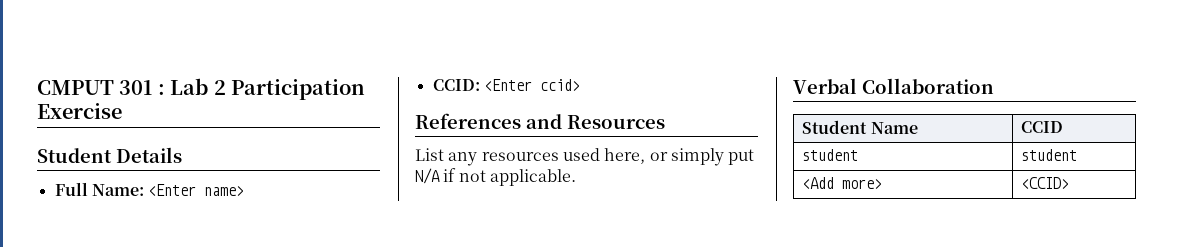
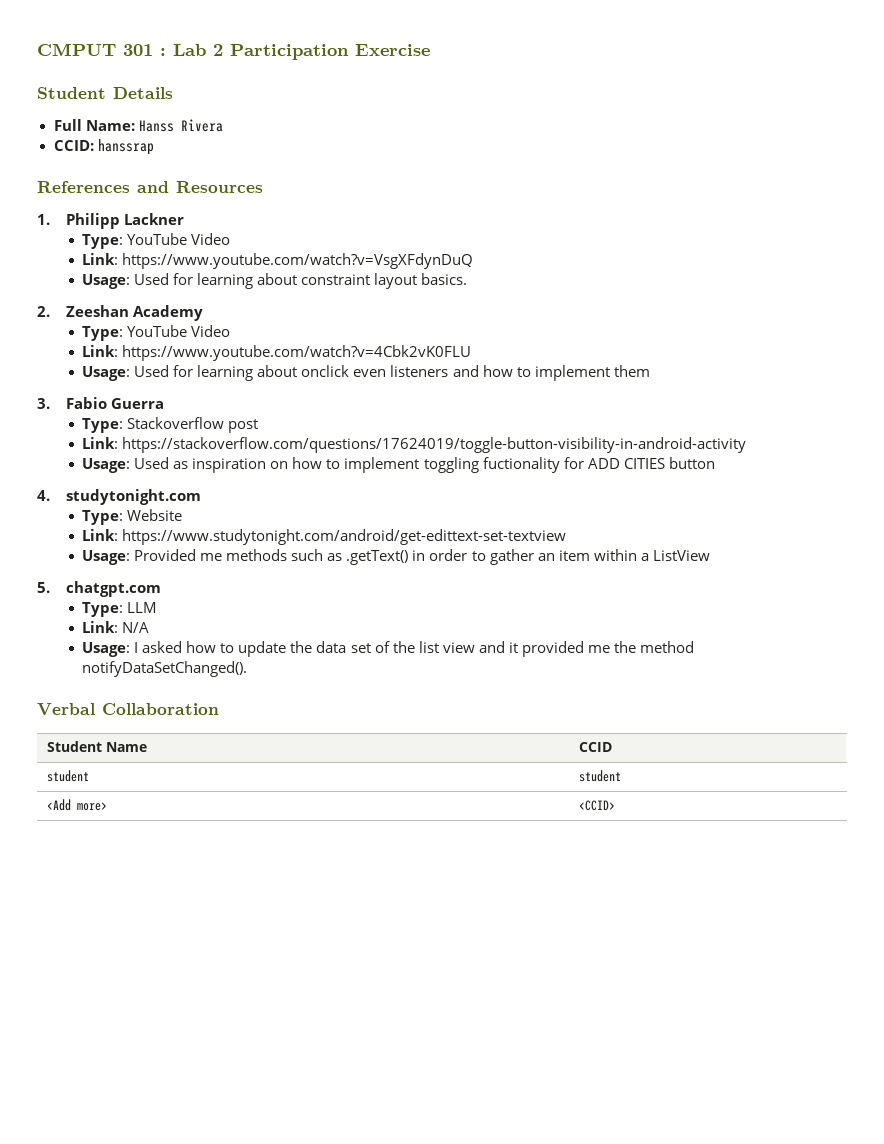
- Full Name: <Enter name>
+ Full Name: Hanss Rivera
- CCID: <Enter ccid>
+ CCID: hanssrap
- List any resources used here, or simply put N/A if not applicable.
+ 1. Philipp Lackner
+ Type: YouTube Video
+ Link: https://www.youtube.com/watch?v=VsgXFdynDuQ
+ Usage: Used for learning about constraint layout basics.
+ 2. Zeeshan Academy
+ Type: YouTube Video
+ Link: https://www.youtube.com/watch?v=4Cbk2vK0FLU
+ Usage: Used for learning about onclick even listeners and how to implement them
+ 3. Fabio Guerra
+ Type: Stackoverflow post
+ Link: https://stackoverflow.com/questions/17624019/toggle-button-visibility-in-android-activity
+ Usage: Used as inspiration on how to implement toggling fuctionality for ADD CITIES button
+ 4. studytonight.com
+ Type: Website
+ Link: https://www.studytonight.com/android/get-edittext-set-textview
+ Usage: Provided me methods such as .getText() in order to gather an item within a ListView
+ 5. chatgpt.com
+ Type: LLM
+ Link: N/A
+ Usage: I asked how to update the data set of the list view and it provided me the method notifyDataSetChanged().

